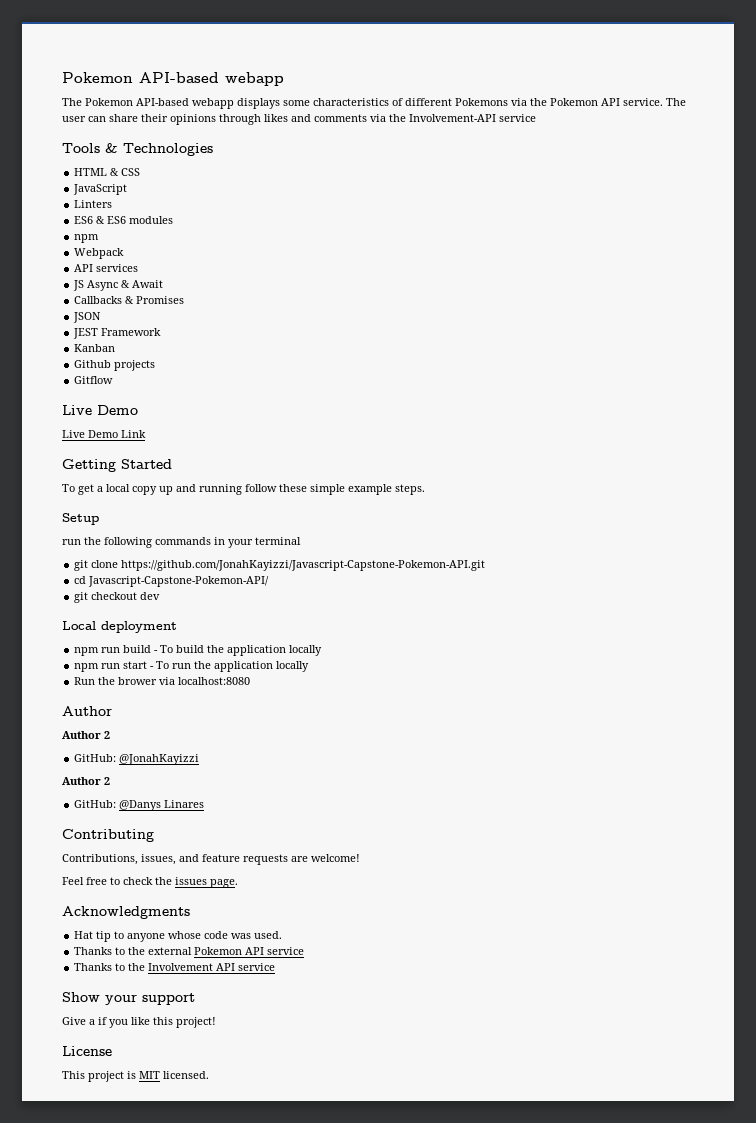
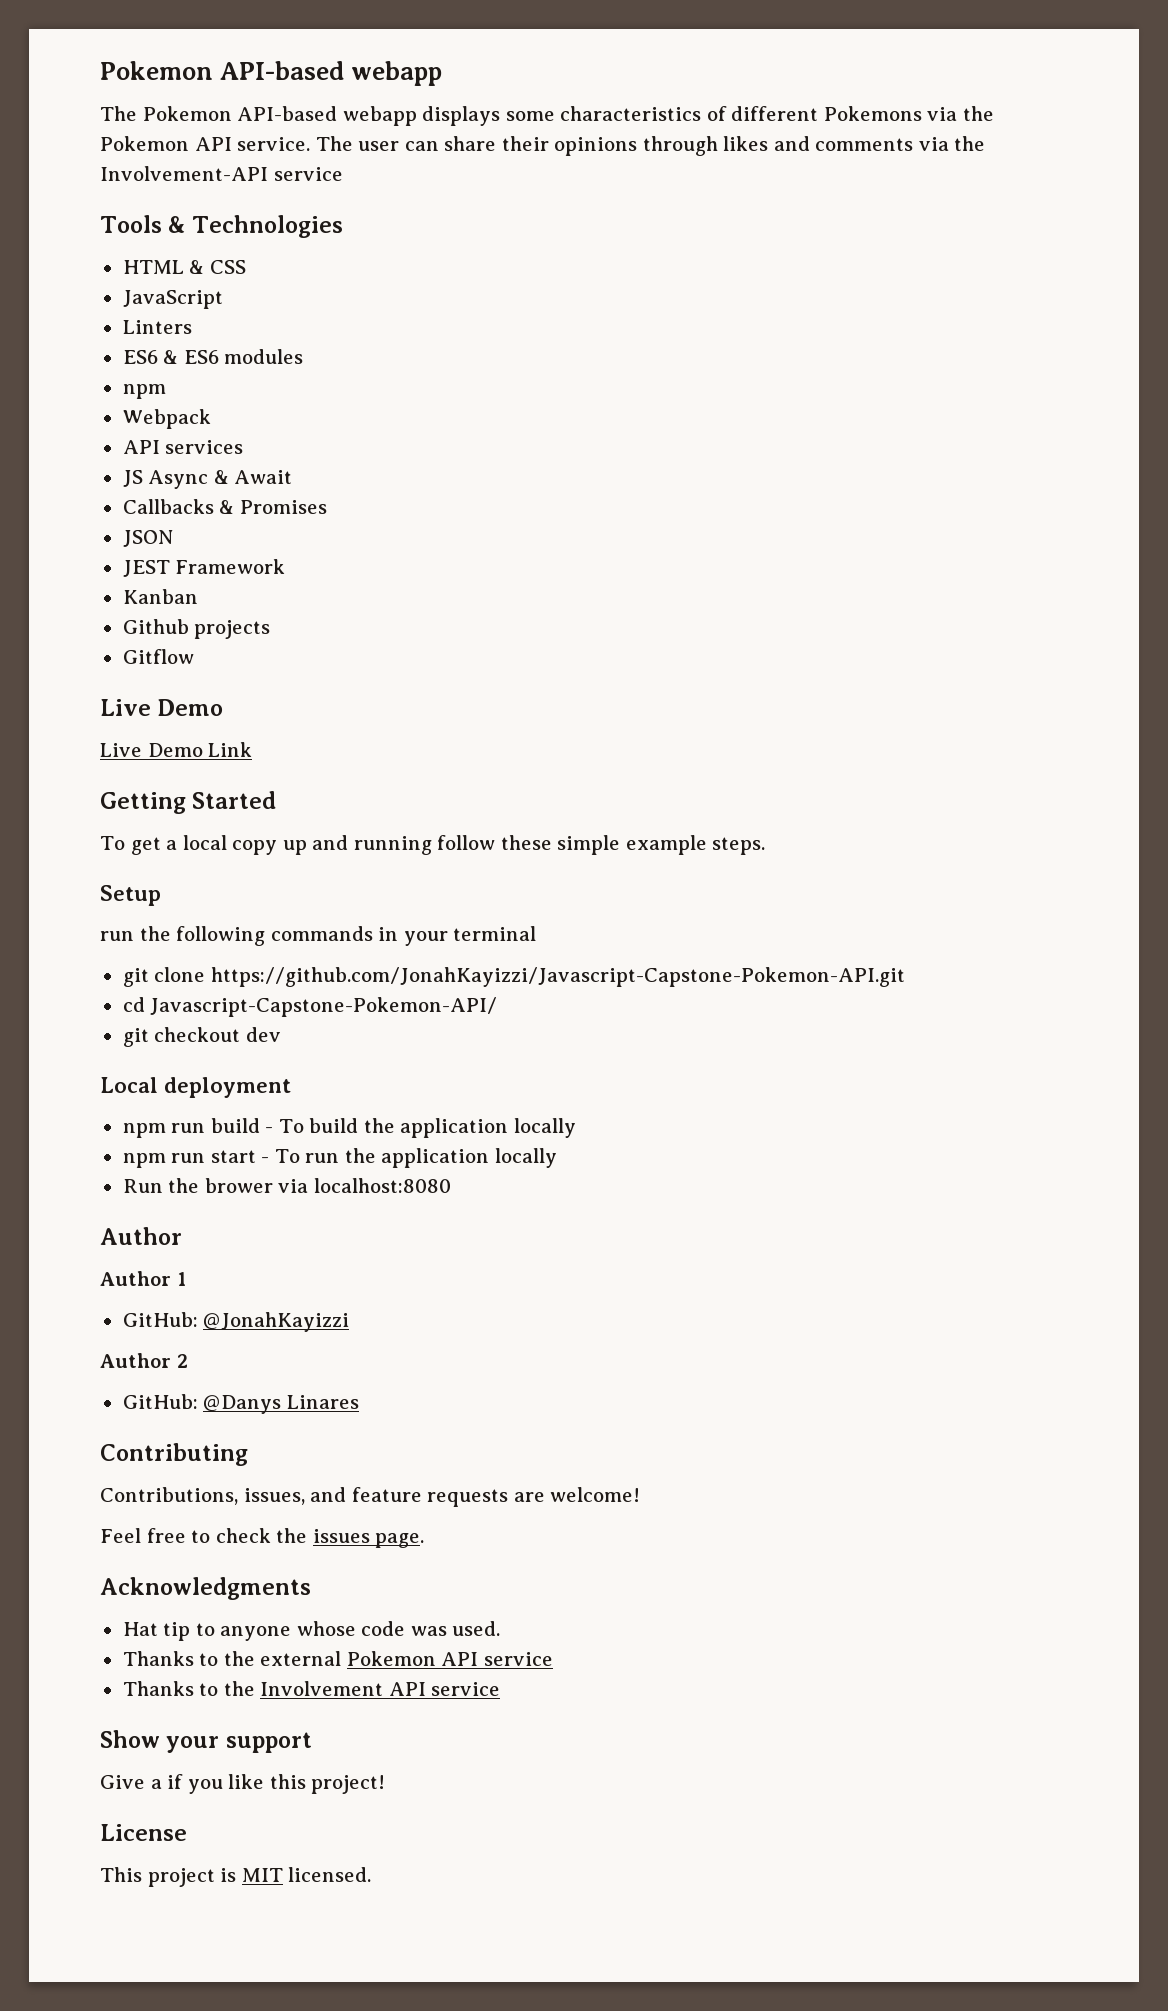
  Run the brower via localhost:8080
  Author
- Author 2
+ Author 1

